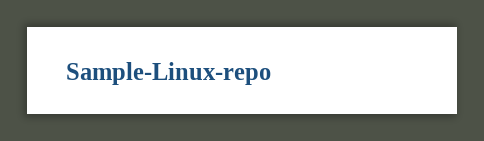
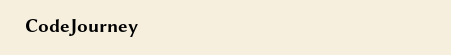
- Sample-Linux-repo
+ CodeJourney

